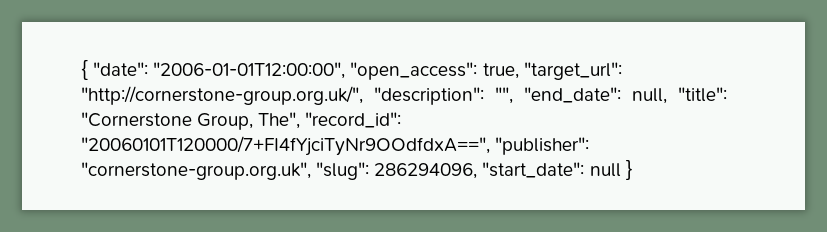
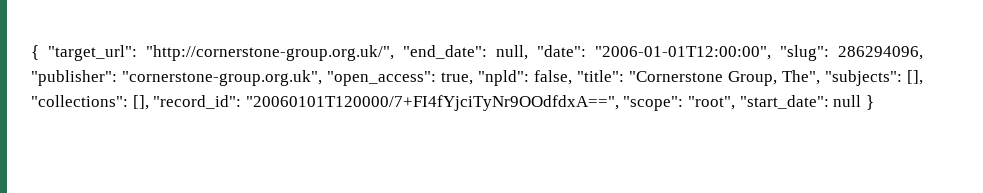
- { "date": "2006-01-01T12:00:00", "open_access": true, "target_url": "http://cornerstone-group.org.uk/", "description": "", "end_date": null, "title": "Cornerstone Group, The", "record_id": "20060101T120000/7+FI4fYjciTyNr9OOdfdxA==", "publisher": "cornerstone-group.org.uk", "slug": 286294096, "start_date": null }
+ { "target_url": "http://cornerstone-group.org.uk/", "end_date": null, "date": "2006-01-01T12:00:00", "slug": 286294096, "publisher": "cornerstone-group.org.uk", "open_access": true, "npld": false, "title": "Cornerstone Group, The", "subjects": [], "collections": [], "record_id": "20060101T120000/7+FI4fYjciTyNr9OOdfdxA==", "scope": "root", "start_date": null }

